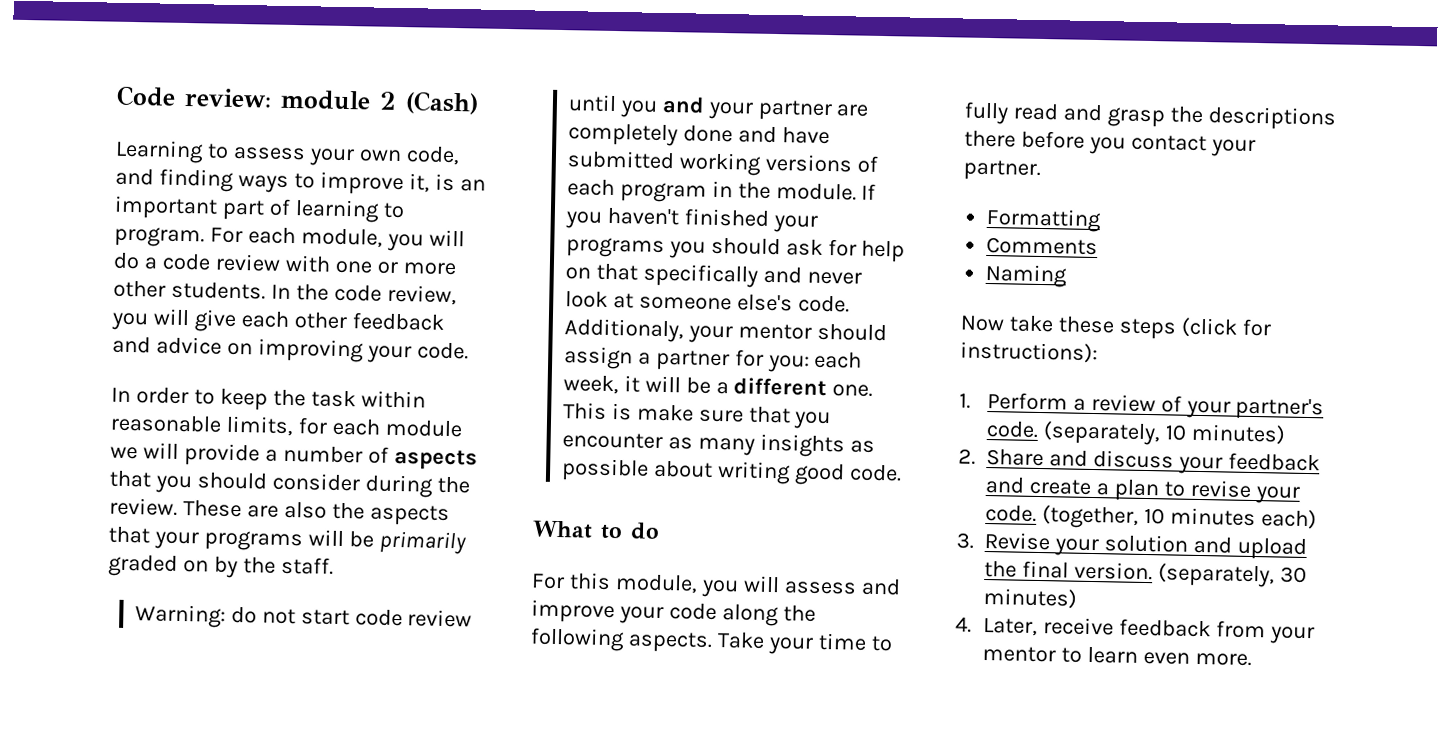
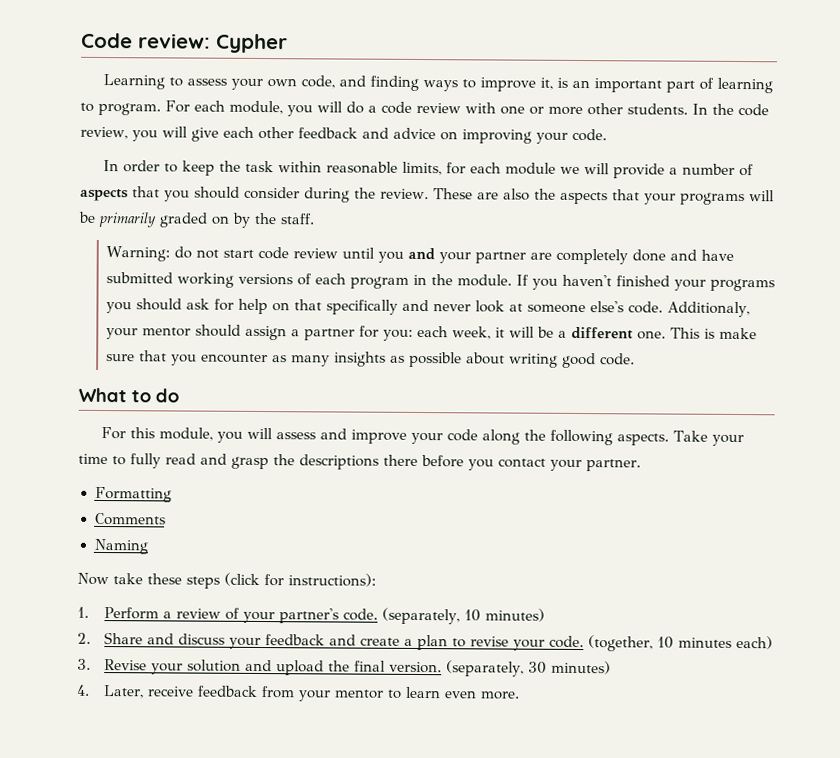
- Code review: module 2 (Cash)
+ Code review: Cypher

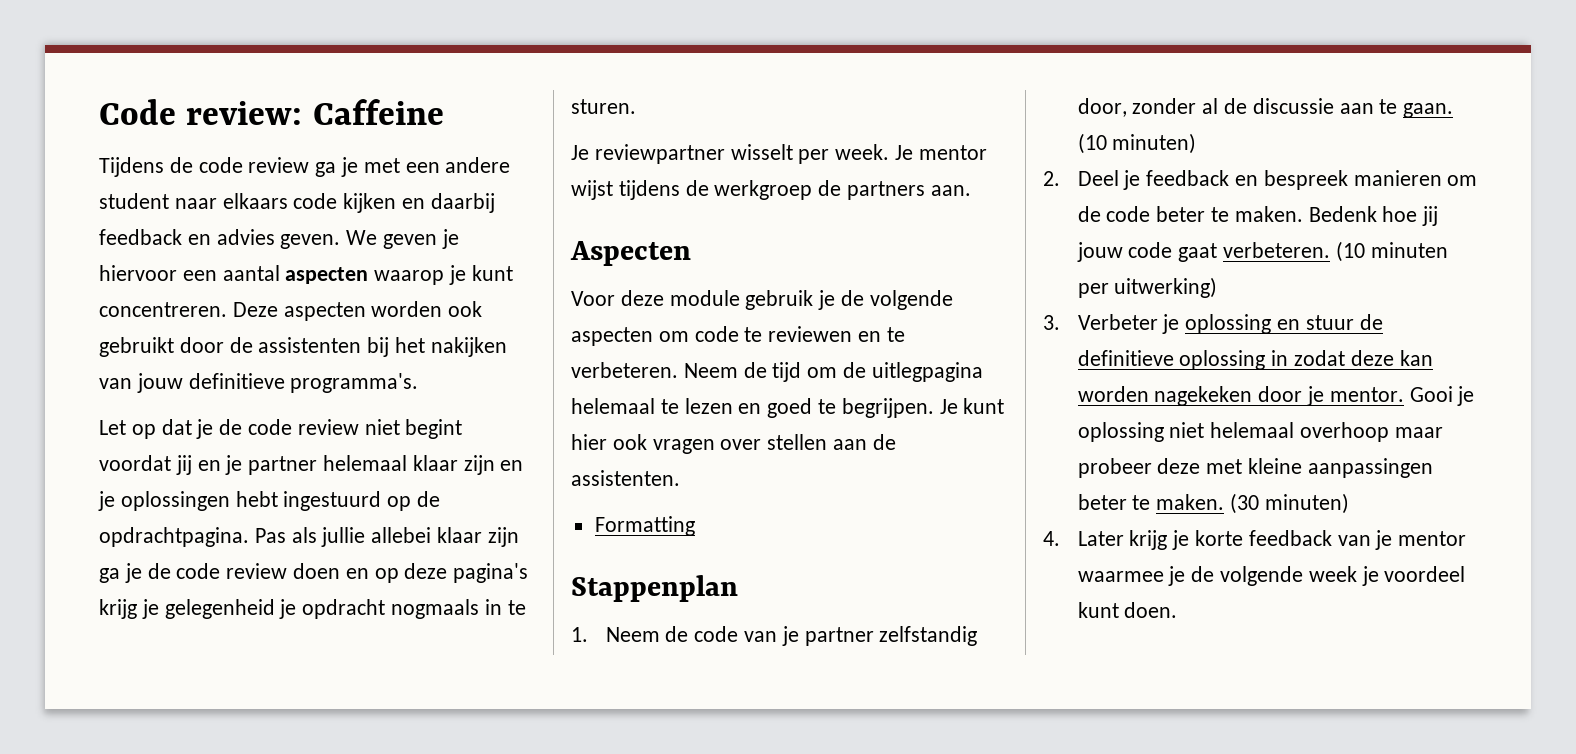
- Code review: Cypher
- Learning to assess your own code, and finding ways to improve it, is an important part of learning to program. For each module, you will do a code review with one or more other students. In the code review, you will give each other feedback and advice on improving your code.
- In order to keep the task within reasonable limits, for each module we will provide a number of aspects that you should consider during the review. These are also the aspects that your programs will be primarily graded on by the staff.
- Warning: do not start code review until you and your partner are completely done and have submitted working versions of each program in the module. If you haven't finished your programs you should ask for help on that specifically and never look at someone else's code. Additionaly, your mentor should assign a partner for you: each week, it will be a different one. This is make sure that you encounter as many insights as possible about writing good code.
- What to do
- For this module, you will assess and improve your code along the following aspects. Take your time to fully read and grasp the descriptions there before you contact your partner.
+ Code review: Caffeine
+ Tijdens de code review ga je met een andere student naar elkaars code kijken en daarbij feedback en advies geven. We geven je hiervoor een aantal aspecten waarop je kunt concentreren. Deze aspecten worden ook gebruikt door de assistenten bij het nakijken van jouw definitieve programma's.
+ Let op dat je de code review niet begint voordat jij en je partner helemaal klaar zijn en je oplossingen hebt ingestuurd op de opdrachtpagina. Pas als jullie allebei klaar zijn ga je de code review doen en op deze pagina's krijg je gelegenheid je opdracht nogmaals in te sturen.
+ Je reviewpartner wisselt per week. Je mentor wijst tijdens de werkgroep de partners aan.
+ Aspecten
+ Voor deze module gebruik je de volgende aspecten om code te reviewen en te verbeteren. Neem de tijd om de uitlegpagina helemaal te lezen en goed te begrijpen. Je kunt hier ook vragen over stellen aan de assistenten.
  Formatting
- Comments
- Naming
- Now take these steps (click for instructions):
- 1. Perform a review of your partner's code. (separately, 10 minutes)
- 2. Share and discuss your feedback and create a plan to revise your code. (together, 10 minutes each)
- 3. Revise your solution and upload the final version. (separately, 30 minutes)
- 4. Later, receive feedback from your mentor to learn even more.
+ Stappenplan
+ 1. Neem de code van je partner zelfstandig door, zonder al de discussie aan te gaan. (10 minuten)
+ 2. Deel je feedback en bespreek manieren om de code beter te maken. Bedenk hoe jij jouw code gaat verbeteren. (10 minuten per uitwerking)
+ 3. Verbeter je oplossing en stuur de definitieve oplossing in zodat deze kan worden nagekeken door je mentor. Gooi je oplossing niet helemaal overhoop maar probeer deze met kleine aanpassingen beter te maken. (30 minuten)
+ 4. Later krijg je korte feedback van je mentor waarmee je de volgende week je voordeel kunt doen.

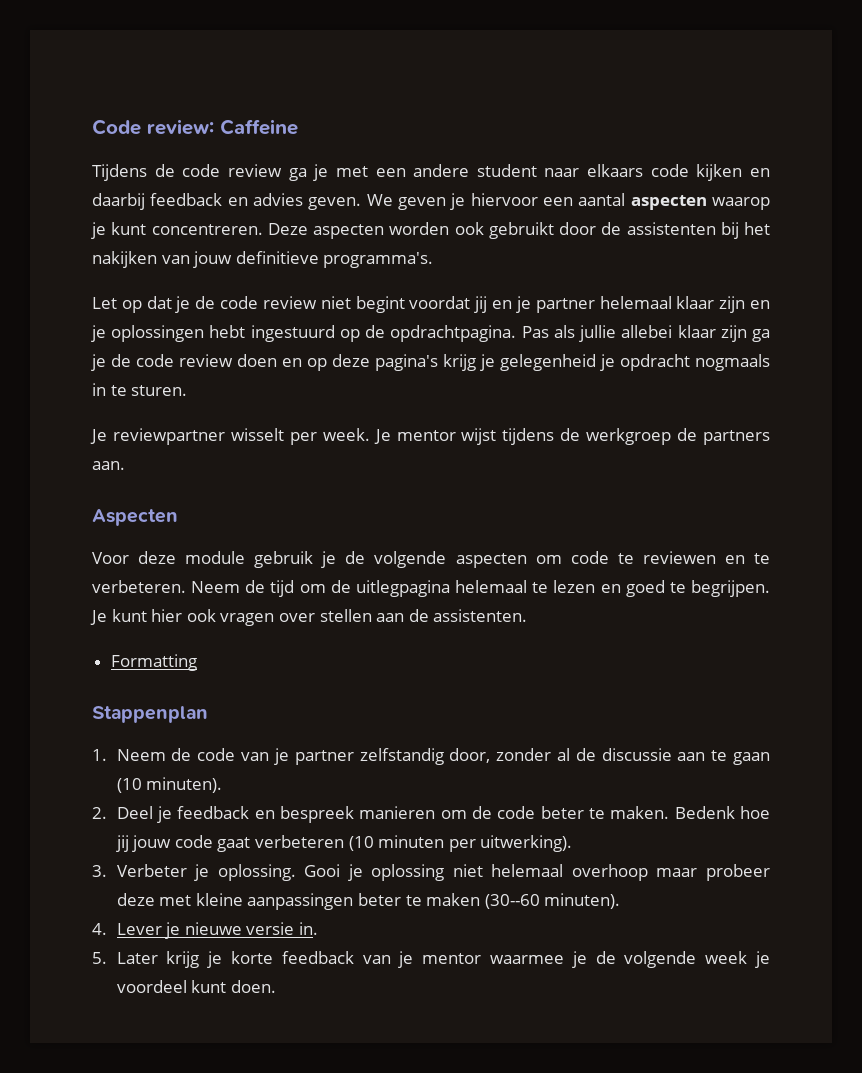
- 1. Neem de code van je partner zelfstandig door, zonder al de discussie aan te gaan. (10 minuten)
+ 1. Neem de code van je partner zelfstandig door, zonder al de discussie aan te gaan (10 minuten).
- Bedenk hoe jij jouw code gaat verbeteren. (10 minuten per uitwerking)
+ Bedenk hoe jij jouw code gaat verbeteren (10 minuten per uitwerking).
- 3. Verbeter je oplossing en stuur de definitieve oplossing in zodat deze kan worden nagekeken door je mentor.
+ 3. Verbeter je oplossing.
- Gooi je oplossing niet helemaal overhoop maar probeer deze met kleine aanpassingen beter te maken. (30 minuten)
- 4. Later krijg je korte feedback van je mentor waarmee je de volgende week je voordeel kunt doen.
+ Gooi je oplossing niet helemaal overhoop maar probeer deze met kleine aanpassingen beter te maken (30--60 minuten).
+ 4. Lever je nieuwe versie in.
+ 5. Later krijg je korte feedback van je mentor waarmee je de volgende week je voordeel kunt doen.

